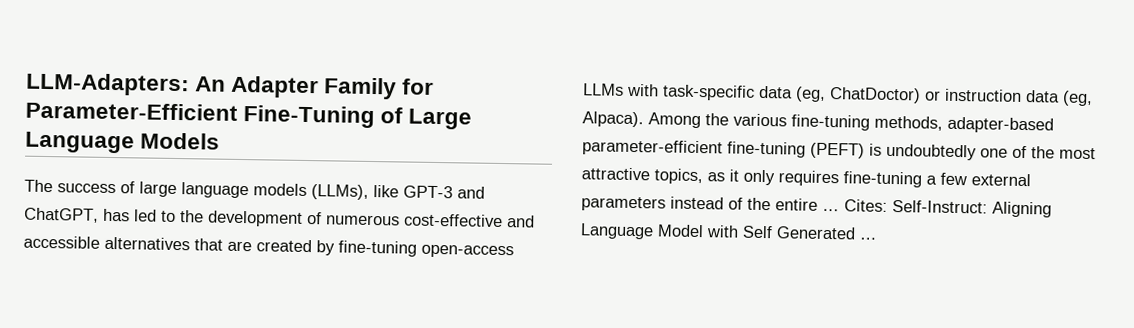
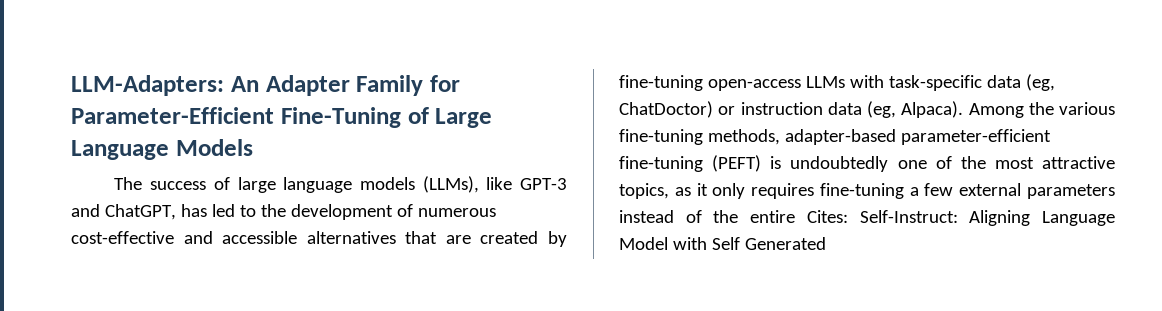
- Among the various fine-tuning methods, adapter-based parameter-efficient fine-tuning (PEFT) is undoubtedly one of the most attractive topics, as it only requires fine-tuning a few external parameters instead of the entire … Cites: Self-Instruct: Aligning Language Model with Self Generated …
+ Among the various fine-tuning methods, adapter-based parameter-efficient fine-tuning (PEFT) is undoubtedly one of the most attractive topics, as it only requires fine-tuning a few external parameters instead of the entire Cites: Self-Instruct: Aligning Language Model with Self Generated

